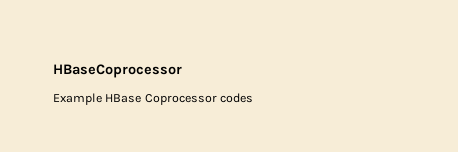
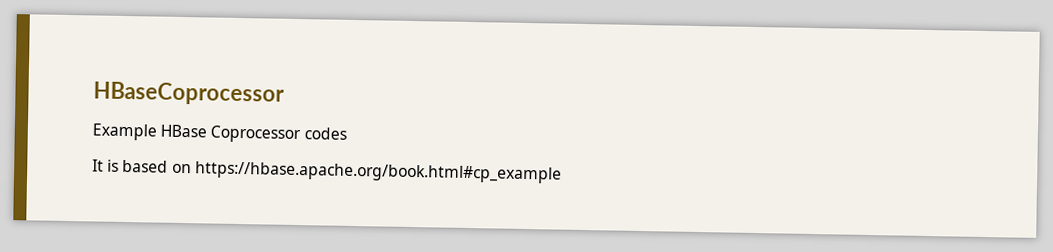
+ It is based on https://hbase.apache.org/book.html#cp_example

